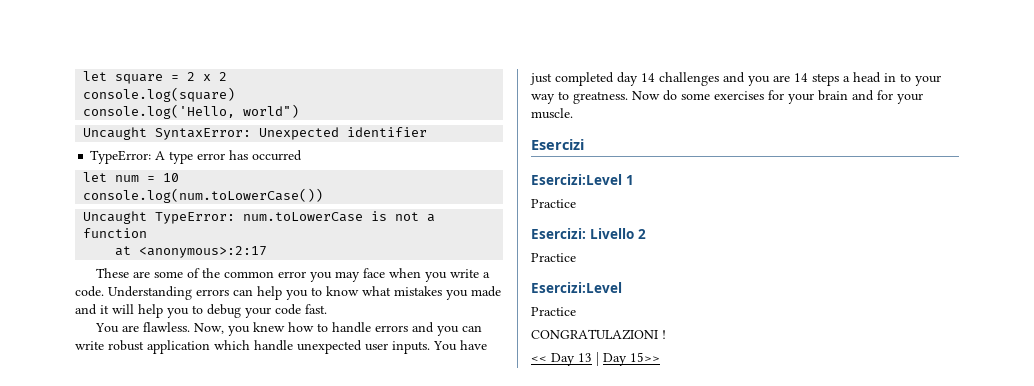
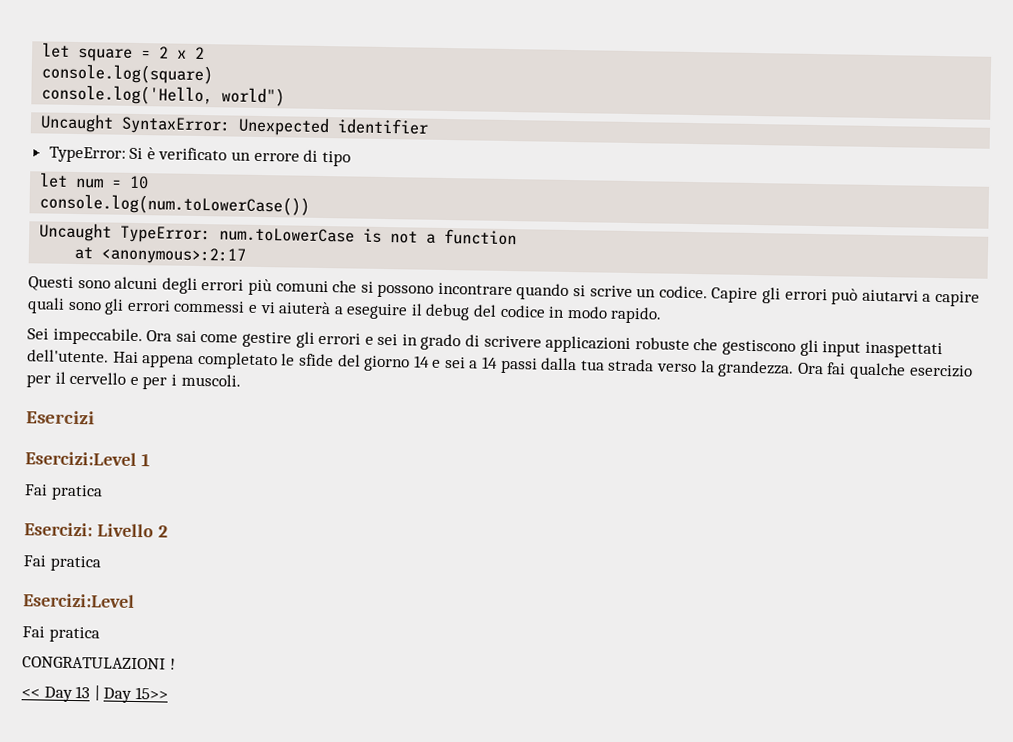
- TypeError: A type error has occurred
+ TypeError: Si è verificato un errore di tipo
- These are some of the common error you may face when you write a code. Understanding errors can help you to know what mistakes you made and it will help you to debug your code fast.
- You are flawless. Now, you knew how to handle errors and you can write robust application which handle unexpected user inputs. You have just completed day 14 challenges and you are 14 steps a head in to your way to greatness. Now do some exercises for your brain and for your muscle.
+ Questi sono alcuni degli errori più comuni che si possono incontrare quando si scrive un codice. Capire gli errori può aiutarvi a capire quali sono gli errori commessi e vi aiuterà a eseguire il debug del codice in modo rapido.
+ Sei impeccabile. Ora sai come gestire gli errori e sei in grado di scrivere applicazioni robuste che gestiscono gli input inaspettati dell'utente. Hai appena completato le sfide del giorno 14 e sei a 14 passi dalla tua strada verso la grandezza. Ora fai qualche esercizio per il cervello e per i muscoli.
  Esercizi:Level 1
- Practice
+ Fai pratica
  Esercizi: Livello 2
- Practice
+ Fai pratica
  Esercizi:Level
- Practice
+ Fai pratica

